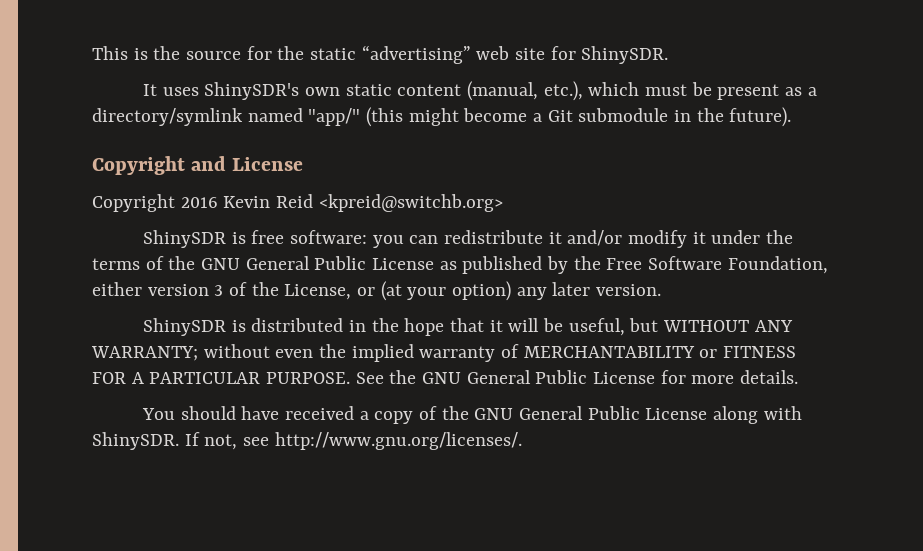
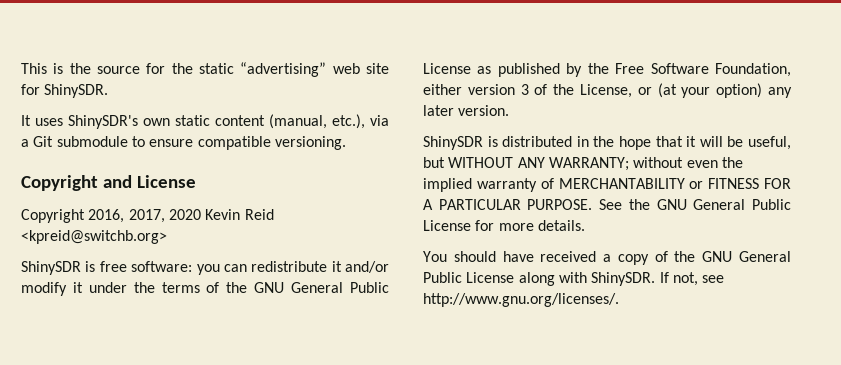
- It uses ShinySDR's own static content (manual, etc.), which must be present as a directory/symlink named "app/" (this might become a Git submodule in the future).
+ It uses ShinySDR's own static content (manual, etc.), via a Git submodule to ensure compatible versioning.
- Copyright 2016 Kevin Reid <kpreid@switchb.org>
+ Copyright 2016, 2017, 2020 Kevin Reid <kpreid@switchb.org>

